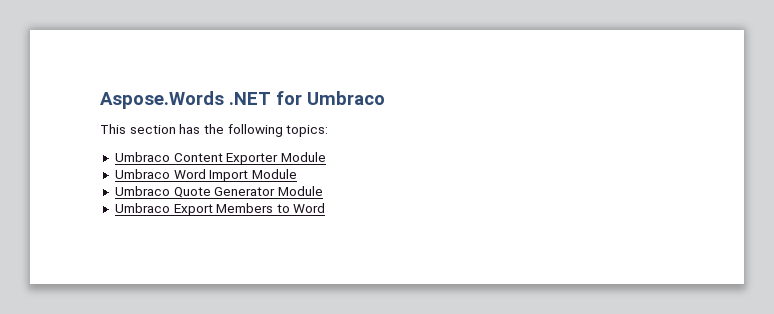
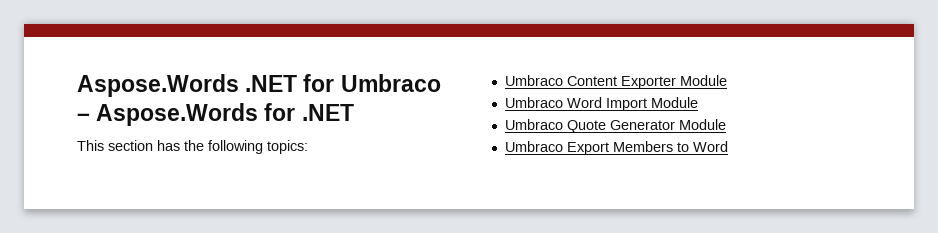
- Aspose.Words .NET for Umbraco
+ Aspose.Words .NET for Umbraco – Aspose.Words for .NET

